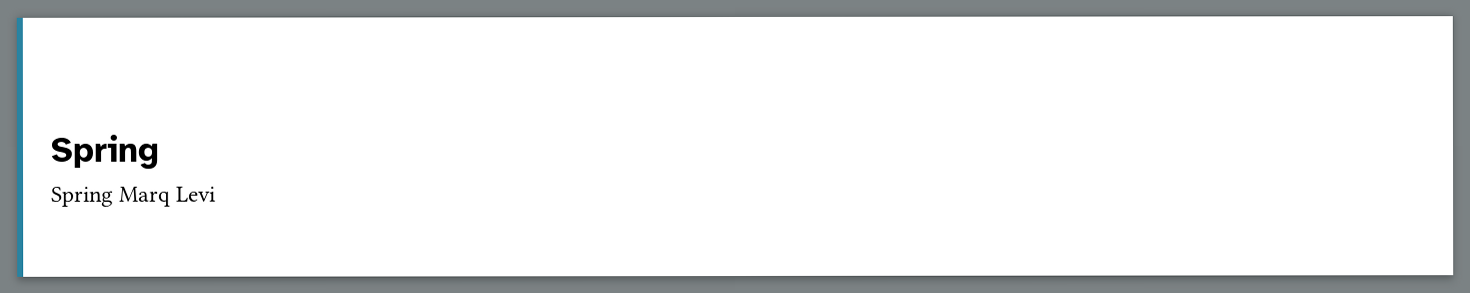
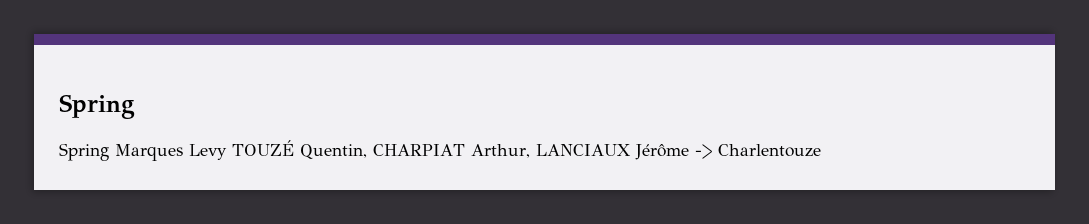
- Spring Marq Levi
+ Spring Marques Levy TOUZÉ Quentin, CHARPIAT Arthur, LANCIAUX Jérôme -> Charlentouze

